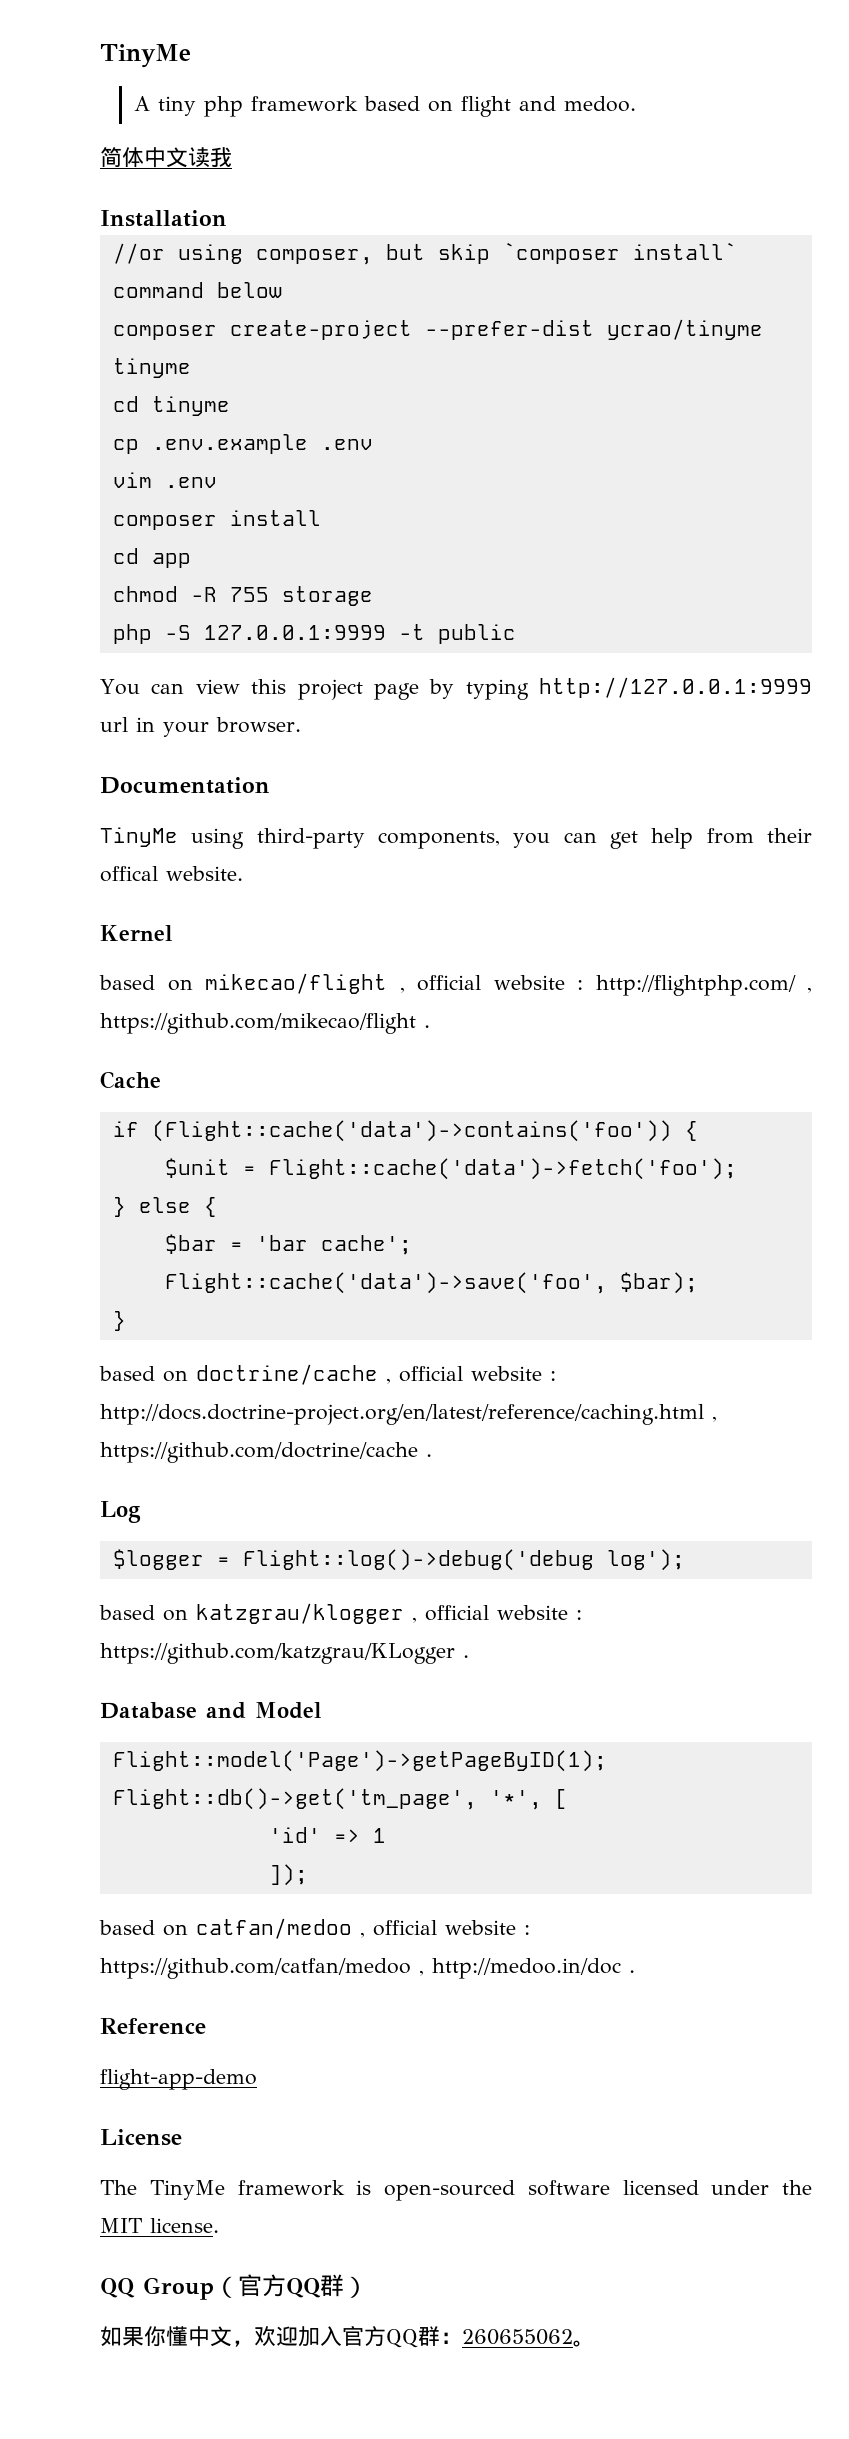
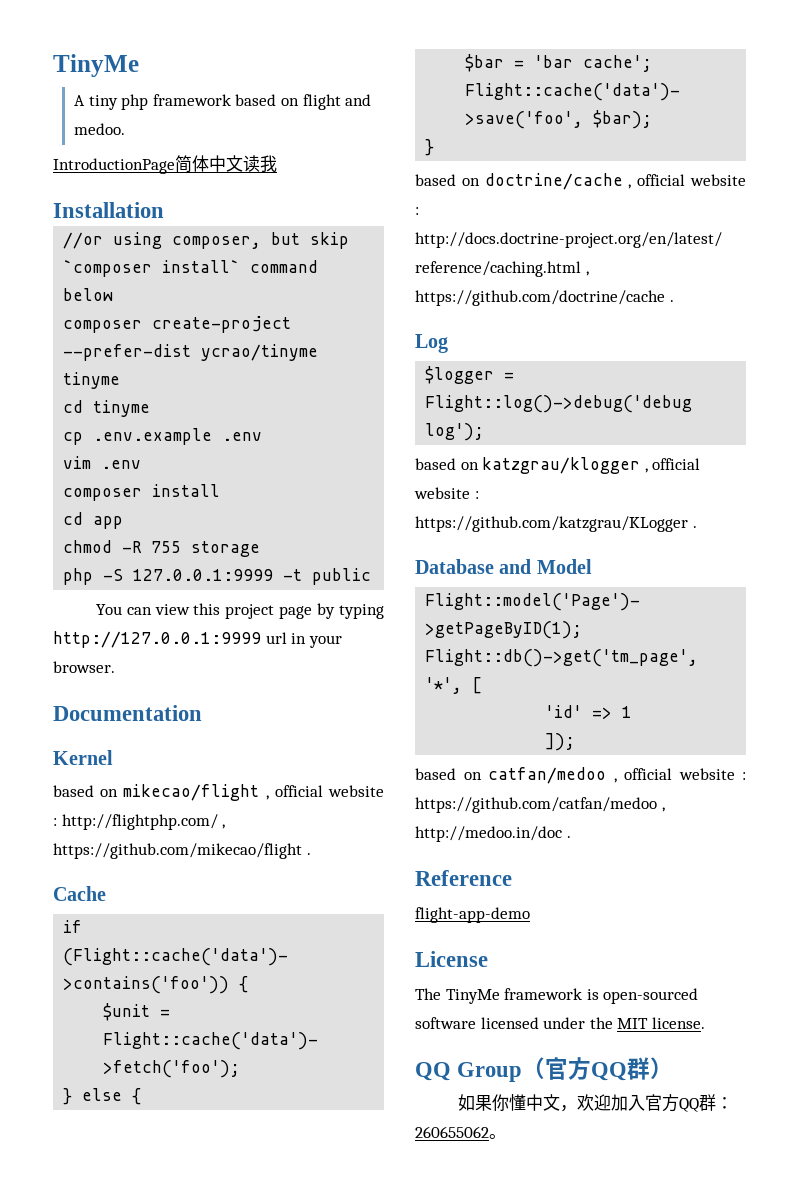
- 简体中文读我
+ IntroductionPage简体中文读我
- TinyMe using third-party components, you can get help from their offical website.

